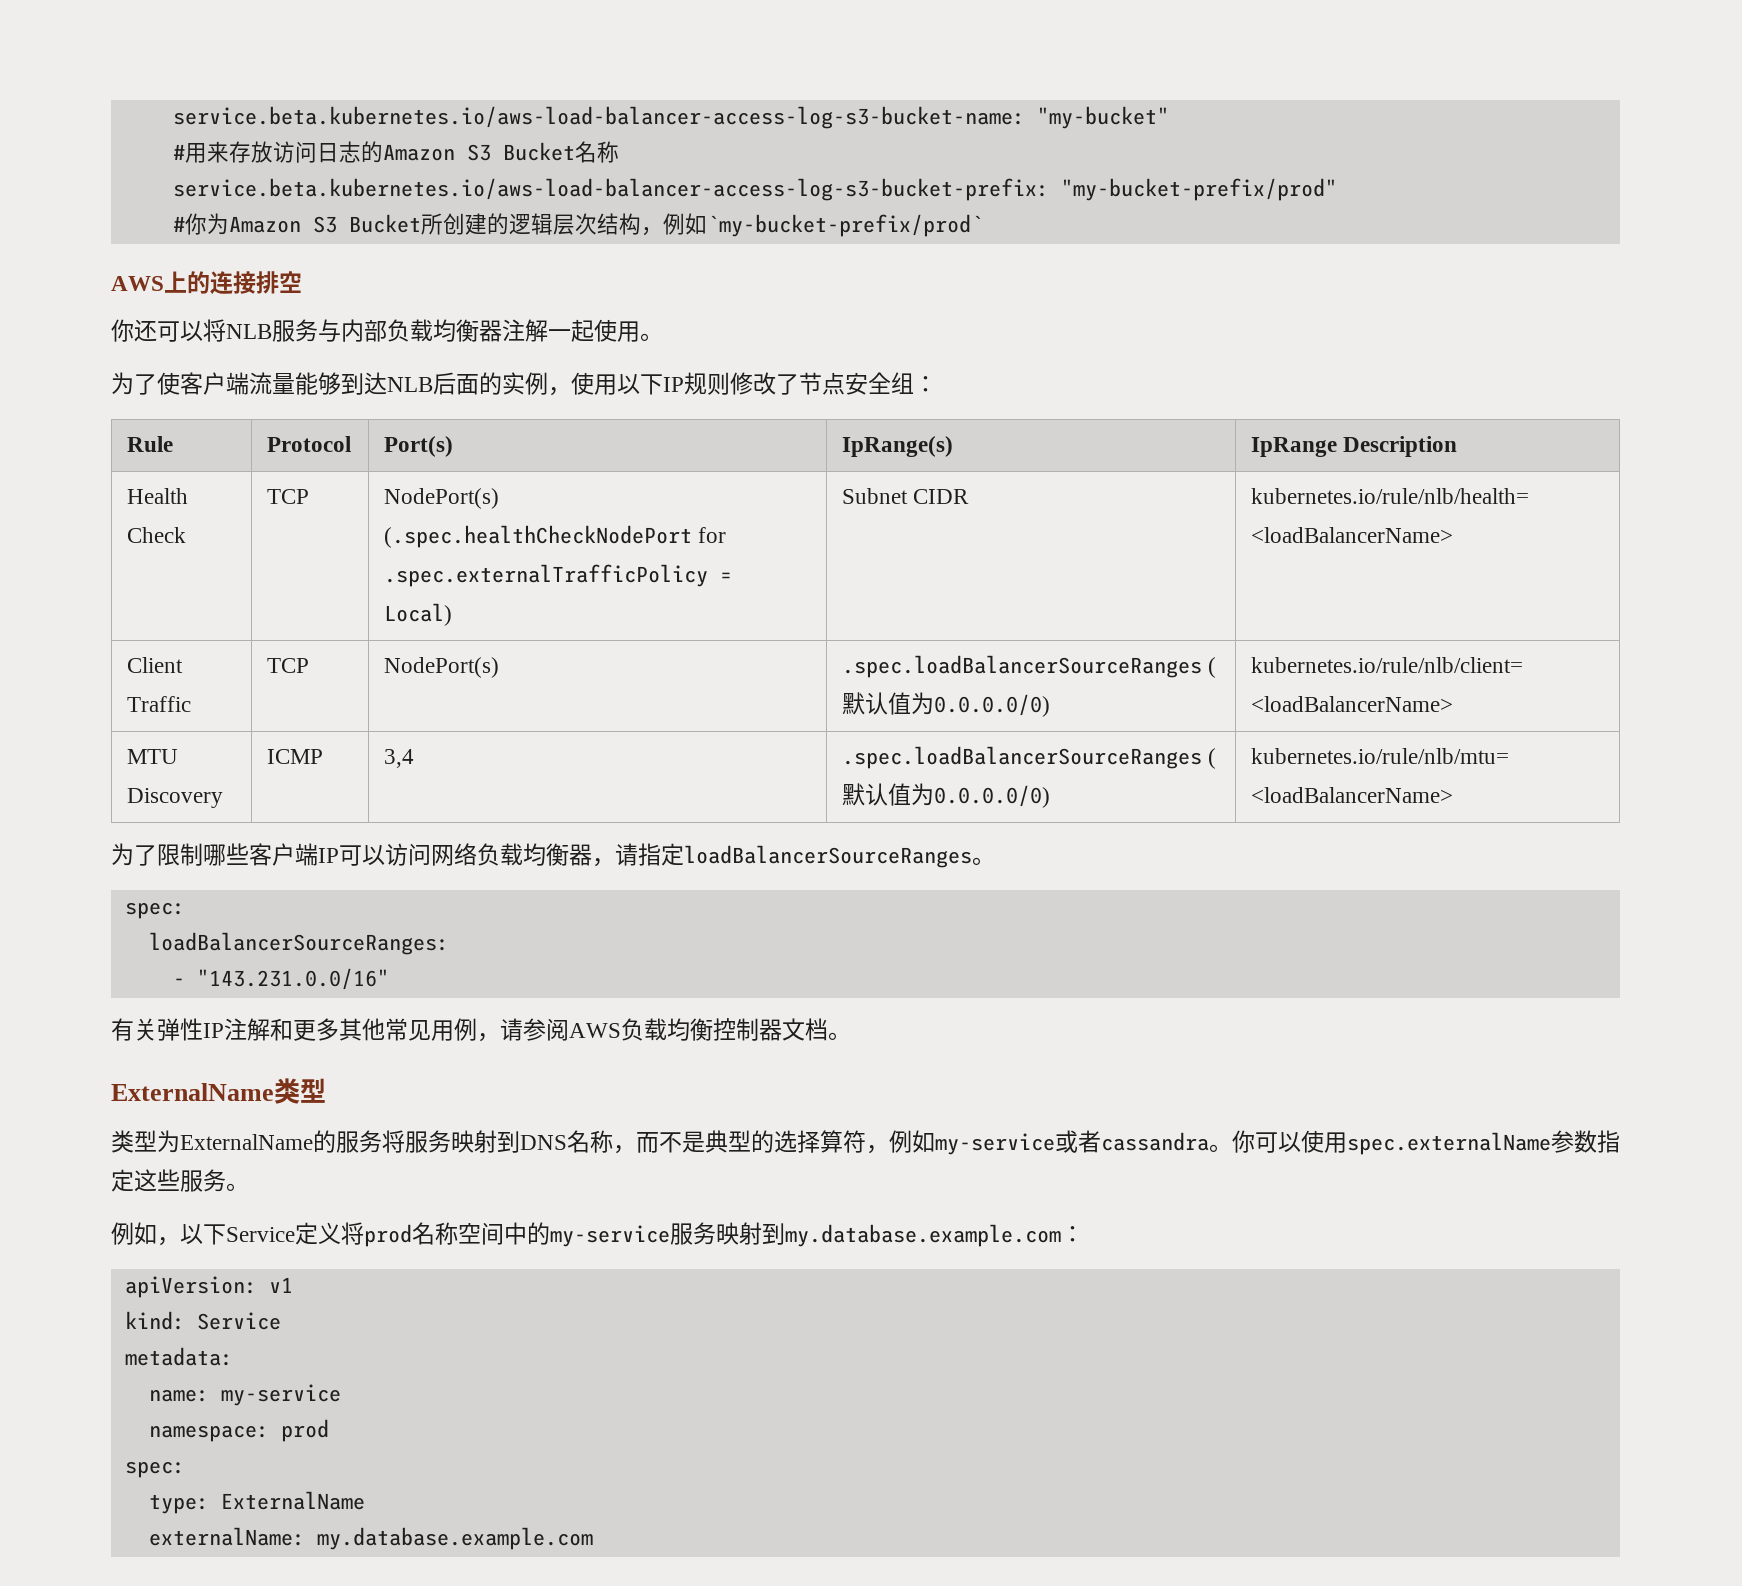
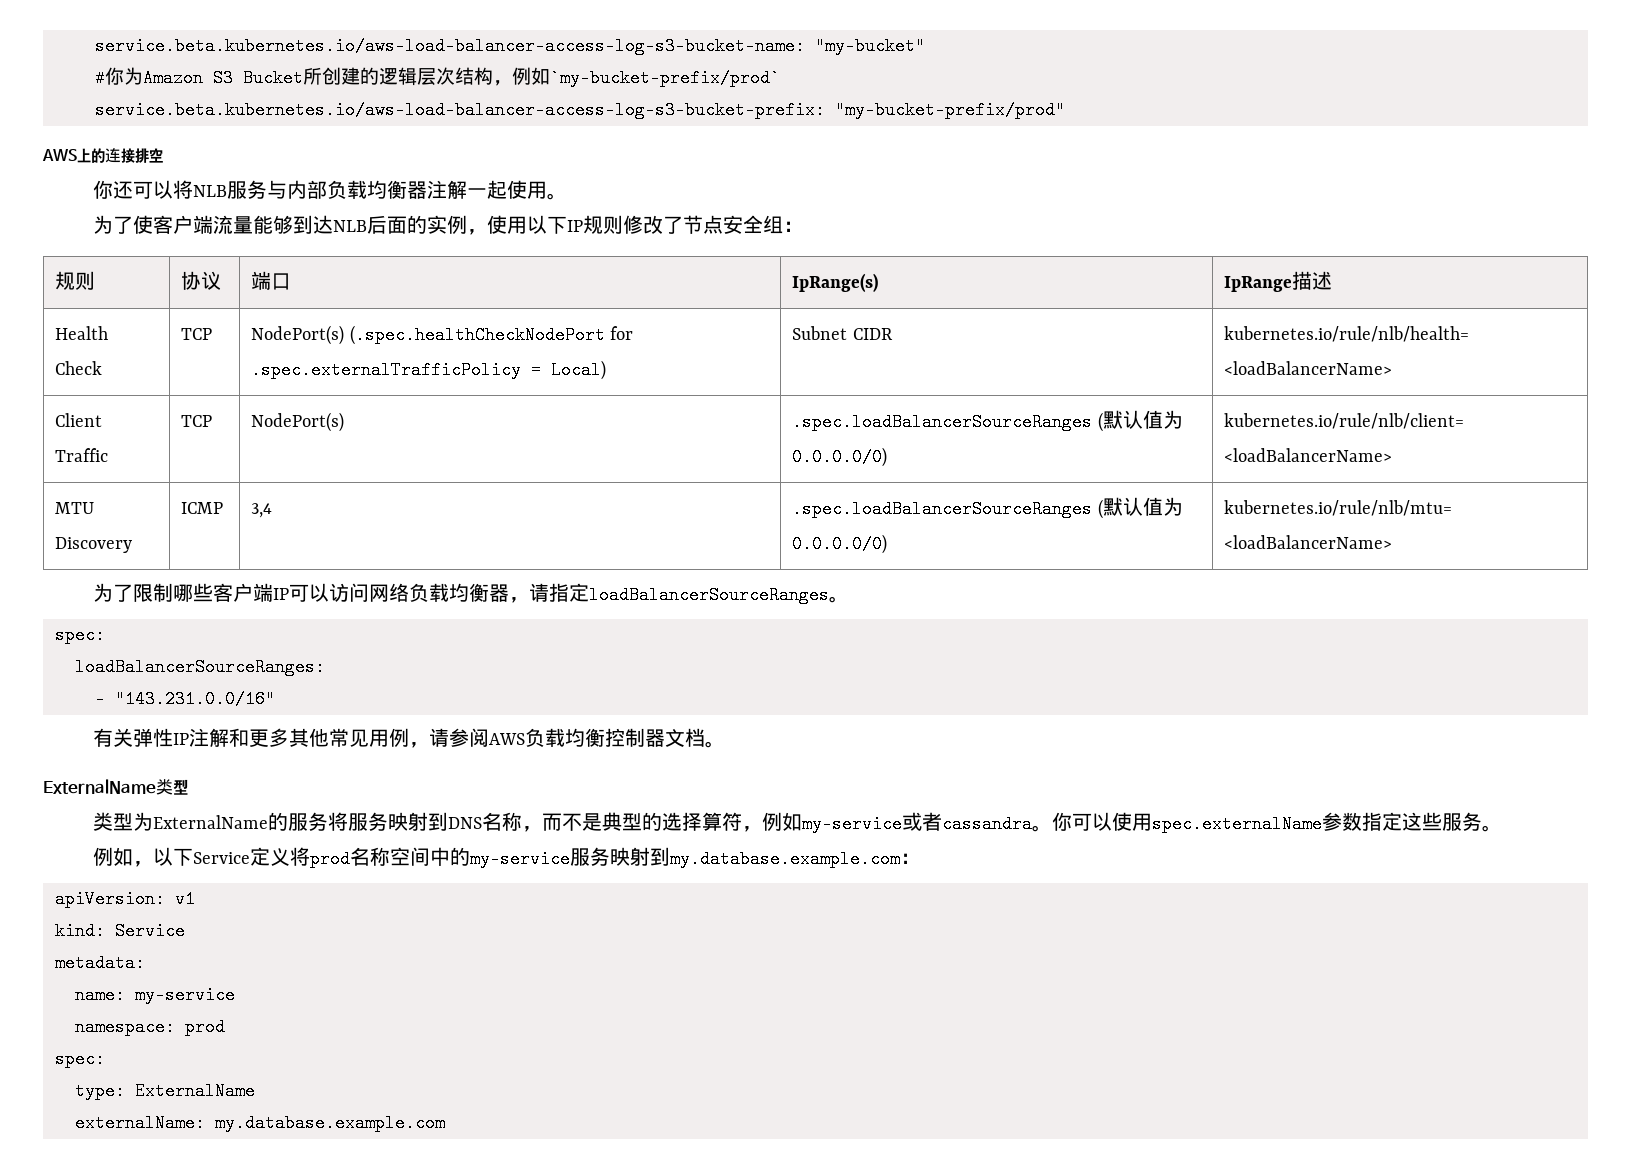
- #用来存放访问日志的Amazon S3 Bucket名称
- service.beta.kubernetes.io/aws-load-balancer-access-log-s3-bucket-prefix: "my-bucket-prefix/prod"
+ service.beta.kubernetes.io/aws-load-balancer-access-log-s3-bucket-prefix: "my-bucket-prefix/prod"
- Rule | Protocol | Port(s) | IpRange(s) | IpRange Description
+ 规则 | 协议 | 端口 | IpRange(s) | IpRange描述

